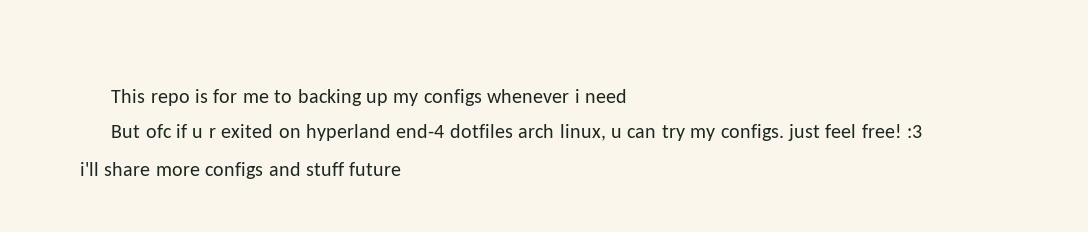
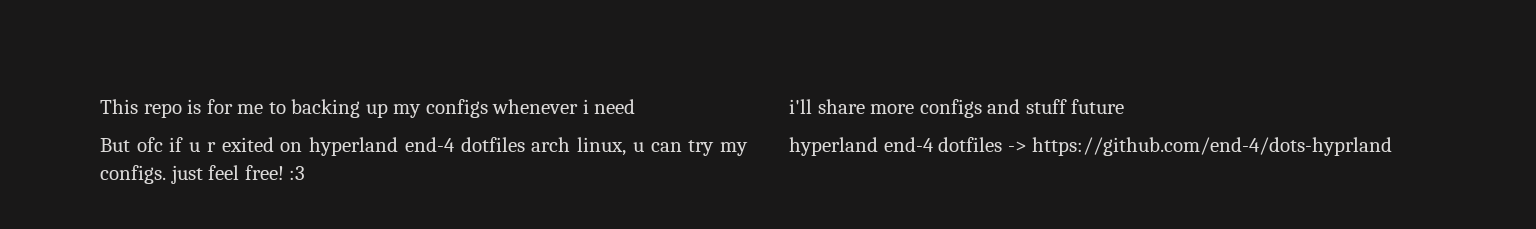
+ hyperland end-4 dotfiles -> https://github.com/end-4/dots-hyprland

